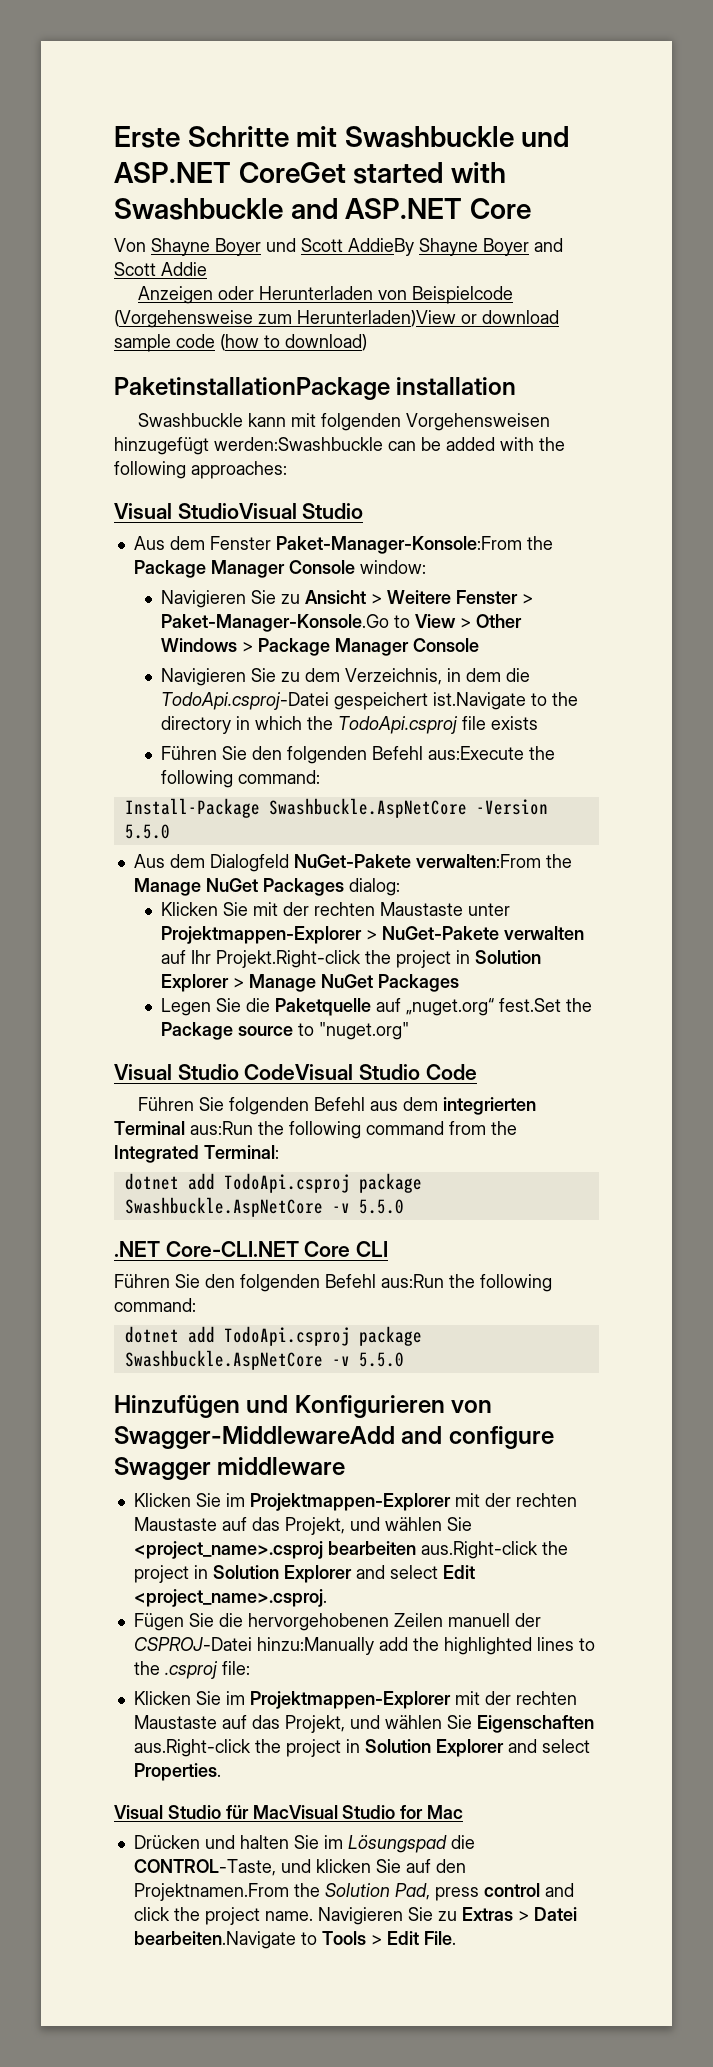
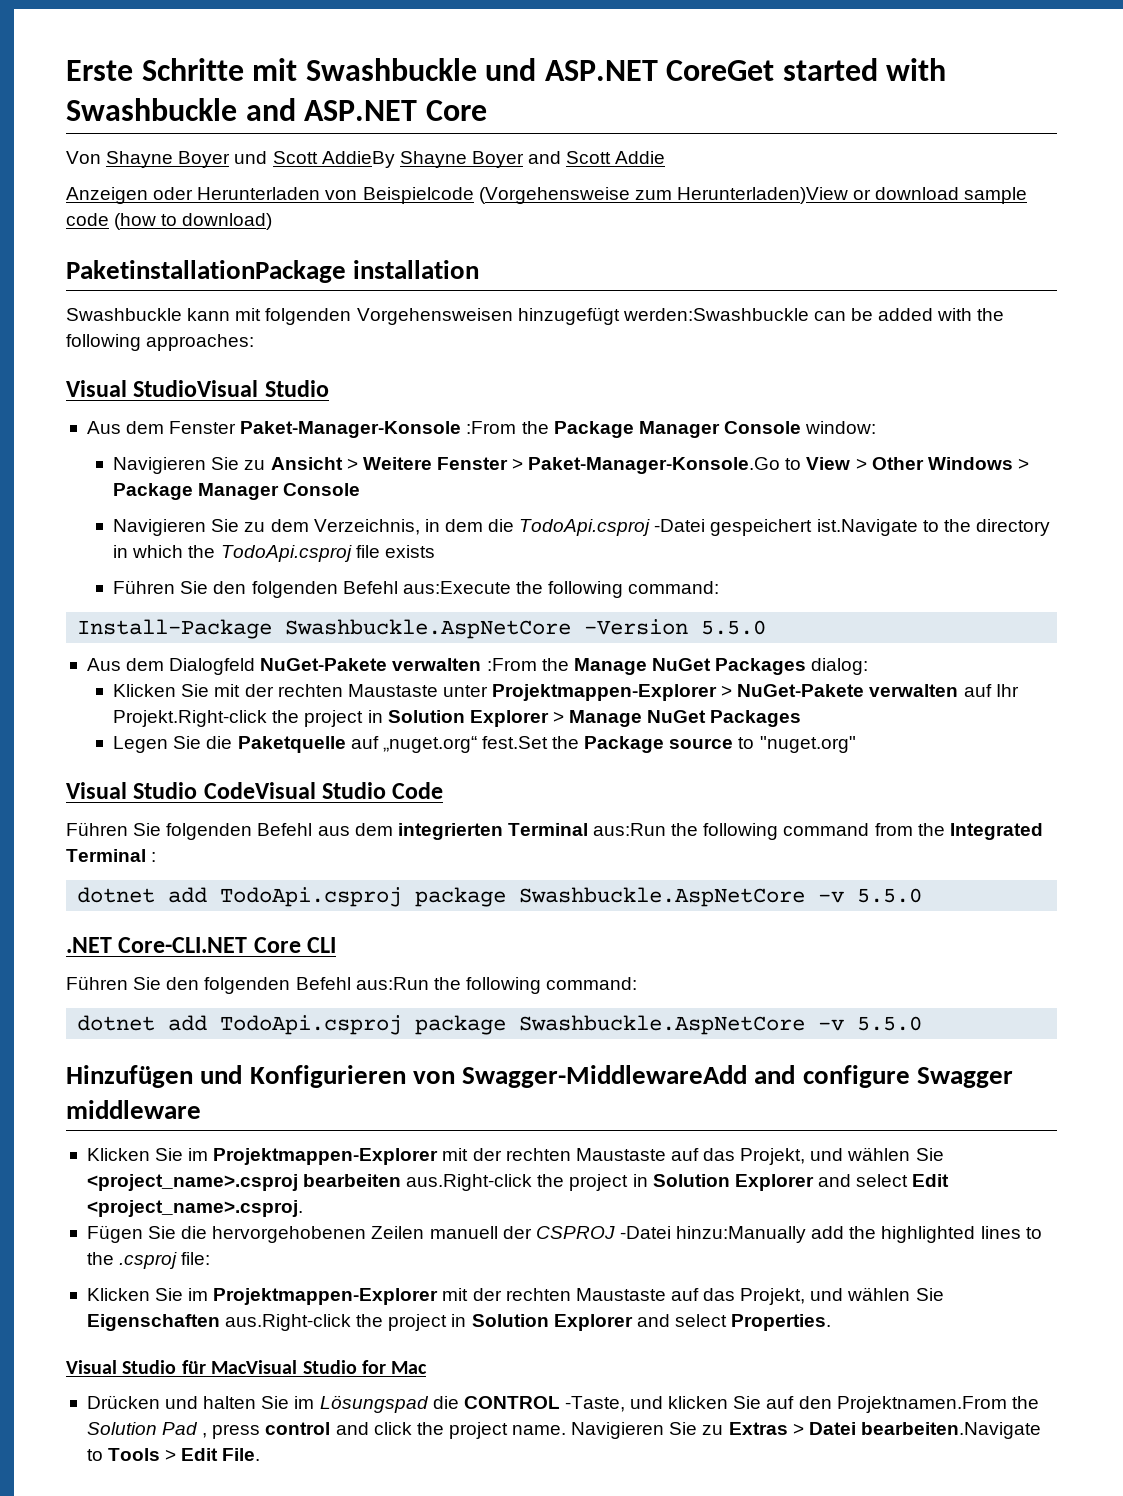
- Aus dem Fenster Paket-Manager-Konsole:From the Package Manager Console window:
+ Aus dem Fenster Paket-Manager-Konsole :From the Package Manager Console window:
- Navigieren Sie zu dem Verzeichnis, in dem die TodoApi.csproj-Datei gespeichert ist.Navigate to the directory in which the TodoApi.csproj file exists
+ Navigieren Sie zu dem Verzeichnis, in dem die TodoApi.csproj -Datei gespeichert ist.Navigate to the directory in which the TodoApi.csproj file exists
- Aus dem Dialogfeld NuGet-Pakete verwalten:From the Manage NuGet Packages dialog:
+ Aus dem Dialogfeld NuGet-Pakete verwalten :From the Manage NuGet Packages dialog:
- Führen Sie folgenden Befehl aus dem integrierten Terminal aus:Run the following command from the Integrated Terminal:
+ Führen Sie folgenden Befehl aus dem integrierten Terminal aus:Run the following command from the Integrated Terminal :
- Fügen Sie die hervorgehobenen Zeilen manuell der CSPROJ-Datei hinzu:Manually add the highlighted lines to the .csproj file:
+ Fügen Sie die hervorgehobenen Zeilen manuell der CSPROJ -Datei hinzu:Manually add the highlighted lines to the .csproj file:
- Drücken und halten Sie im Lösungspad die CONTROL-Taste, und klicken Sie auf den Projektnamen.From the Solution Pad, press control and click the project name.
+ Drücken und halten Sie im Lösungspad die CONTROL -Taste, und klicken Sie auf den Projektnamen.From the Solution Pad , press control and click the project name.

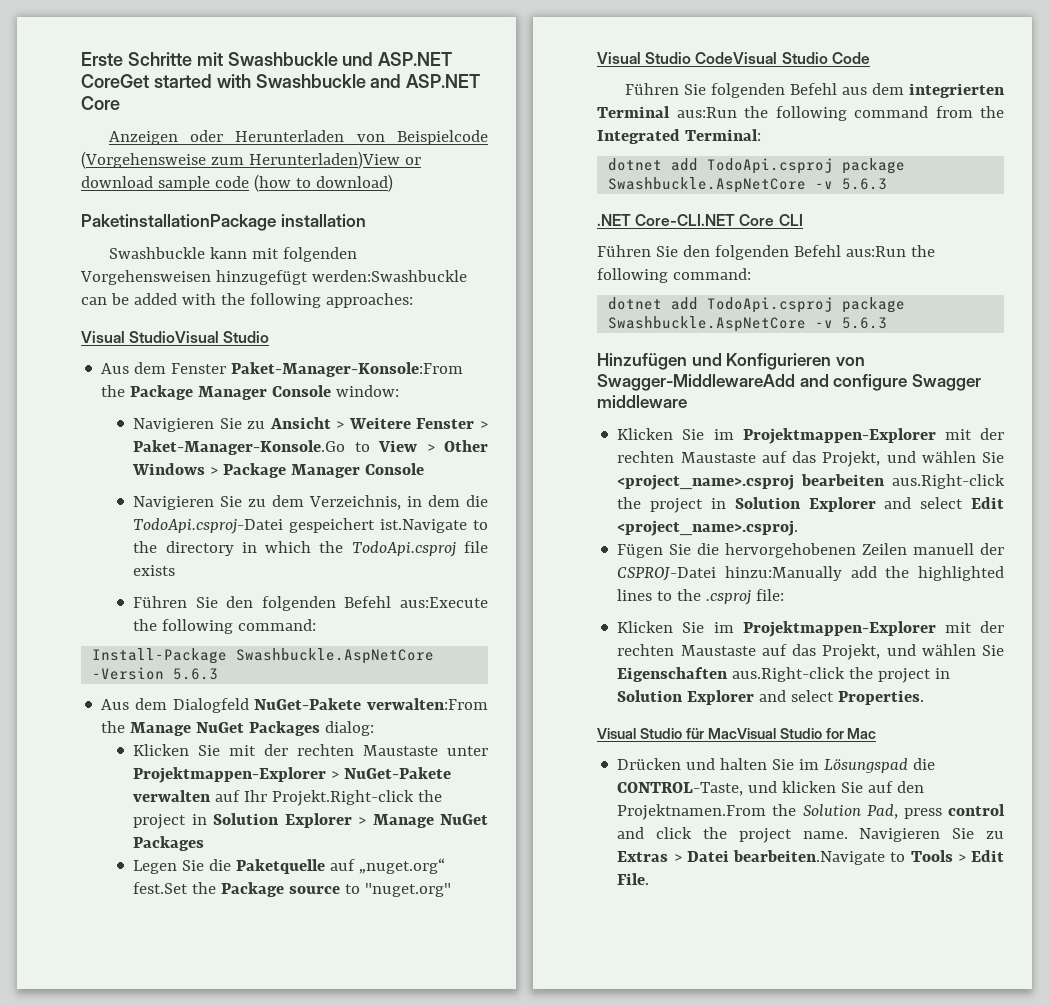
- Von Shayne Boyer und Scott AddieBy Shayne Boyer and Scott Addie
- Aus dem Fenster Paket-Manager-Konsole :From the Package Manager Console window:
+ Aus dem Fenster Paket-Manager-Konsole:From the Package Manager Console window:
- Navigieren Sie zu dem Verzeichnis, in dem die TodoApi.csproj -Datei gespeichert ist.Navigate to the directory in which the TodoApi.csproj file exists
+ Navigieren Sie zu dem Verzeichnis, in dem die TodoApi.csproj-Datei gespeichert ist.Navigate to the directory in which the TodoApi.csproj file exists
- Install-Package Swashbuckle.AspNetCore -Version 5.5.0
+ Install-Package Swashbuckle.AspNetCore -Version 5.6.3
- Aus dem Dialogfeld NuGet-Pakete verwalten :From the Manage NuGet Packages dialog:
+ Aus dem Dialogfeld NuGet-Pakete verwalten:From the Manage NuGet Packages dialog:
- Führen Sie folgenden Befehl aus dem integrierten Terminal aus:Run the following command from the Integrated Terminal :
- dotnet add TodoApi.csproj package Swashbuckle.AspNetCore -v 5.5.0
+ Führen Sie folgenden Befehl aus dem integrierten Terminal aus:Run the following command from the Integrated Terminal:
+ dotnet add TodoApi.csproj package Swashbuckle.AspNetCore -v 5.6.3
  Führen Sie den folgenden Befehl aus:Run the following command:
- dotnet add TodoApi.csproj package Swashbuckle.AspNetCore -v 5.5.0
+ dotnet add TodoApi.csproj package Swashbuckle.AspNetCore -v 5.6.3
- Fügen Sie die hervorgehobenen Zeilen manuell der CSPROJ -Datei hinzu:Manually add the highlighted lines to the .csproj file:
+ Fügen Sie die hervorgehobenen Zeilen manuell der CSPROJ-Datei hinzu:Manually add the highlighted lines to the .csproj file:
- Drücken und halten Sie im Lösungspad die CONTROL -Taste, und klicken Sie auf den Projektnamen.From the Solution Pad , press control and click the project name.
+ Drücken und halten Sie im Lösungspad die CONTROL-Taste, und klicken Sie auf den Projektnamen.From the Solution Pad, press control and click the project name.

